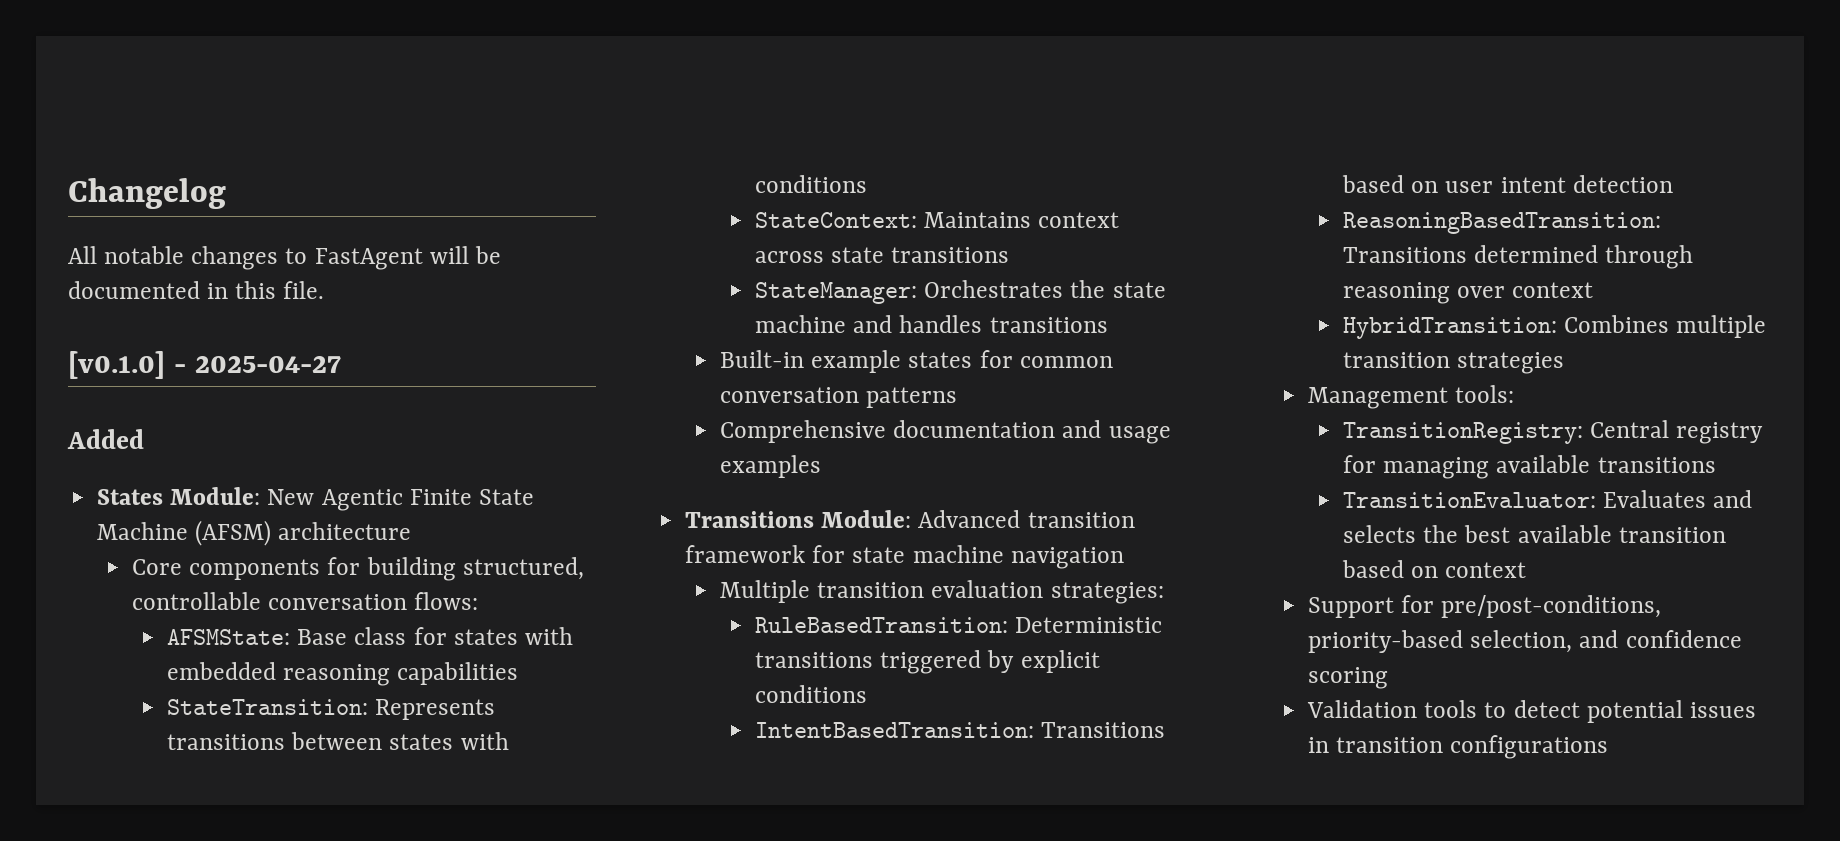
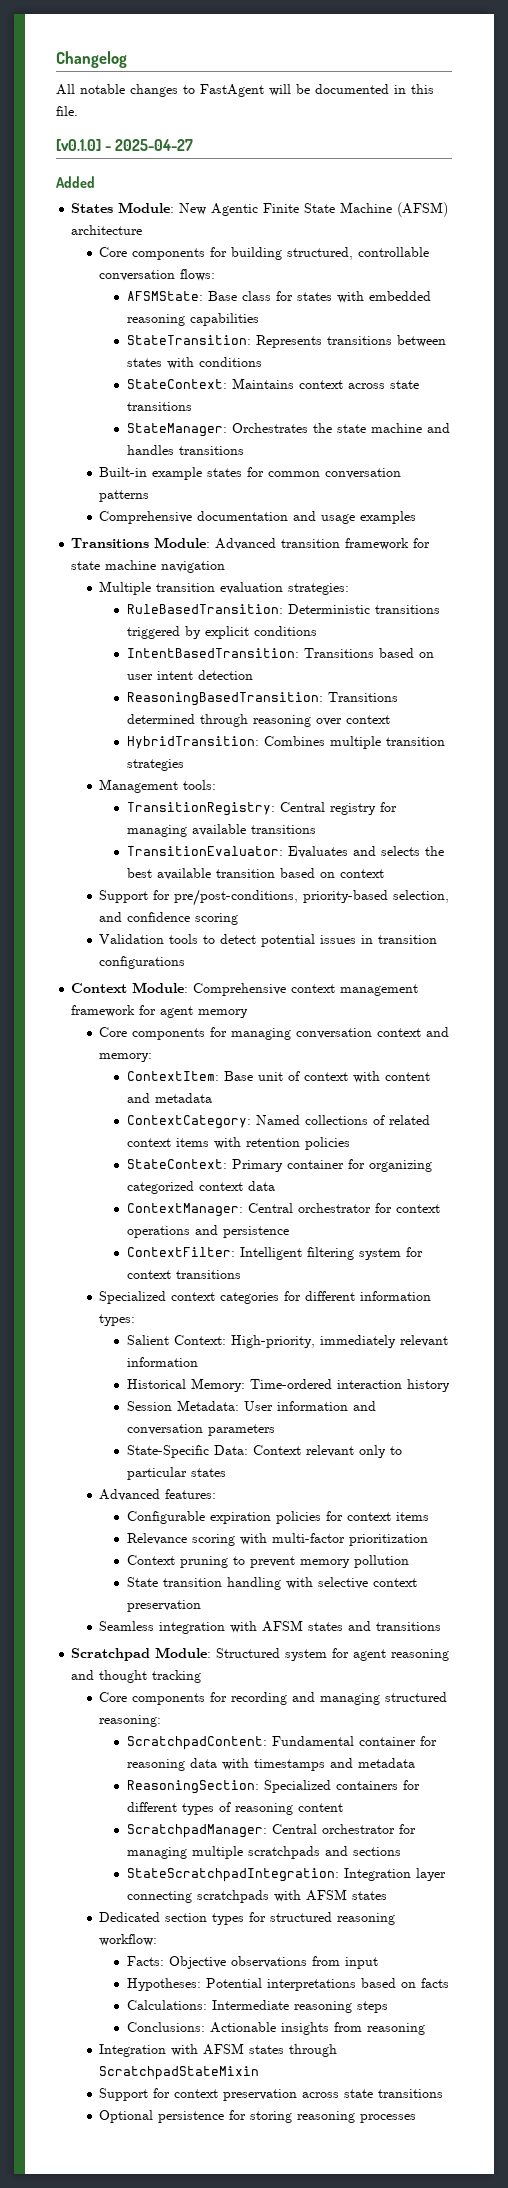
+ Context Module: Comprehensive context management framework for agent memory
+ Core components for managing conversation context and memory:
+ ContextItem: Base unit of context with content and metadata
+ ContextCategory: Named collections of related context items with retention policies
+ StateContext: Primary container for organizing categorized context data
+ ContextManager: Central orchestrator for context operations and persistence
+ ContextFilter: Intelligent filtering system for context transitions
+ Specialized context categories for different information types:
+ Salient Context: High-priority, immediately relevant information
+ Historical Memory: Time-ordered interaction history
+ Session Metadata: User information and conversation parameters
+ State-Specific Data: Context relevant only to particular states
+ Advanced features:
+ Configurable expiration policies for context items
+ Relevance scoring with multi-factor prioritization
+ Context pruning to prevent memory pollution
+ State transition handling with selective context preservation
+ Seamless integration with AFSM states and transitions
+ Scratchpad Module: Structured system for agent reasoning and thought tracking
+ Core components for recording and managing structured reasoning:
+ ScratchpadContent: Fundamental container for reasoning data with timestamps and metadata
+ ReasoningSection: Specialized containers for different types of reasoning content
+ ScratchpadManager: Central orchestrator for managing multiple scratchpads and sections
+ StateScratchpadIntegration: Integration layer connecting scratchpads with AFSM states
+ Dedicated section types for structured reasoning workflow:
+ Facts: Objective observations from input
+ Hypotheses: Potential interpretations based on facts
+ Calculations: Intermediate reasoning steps
+ Conclusions: Actionable insights from reasoning
+ Integration with AFSM states through ScratchpadStateMixin
+ Support for context preservation across state transitions
+ Optional persistence for storing reasoning processes

